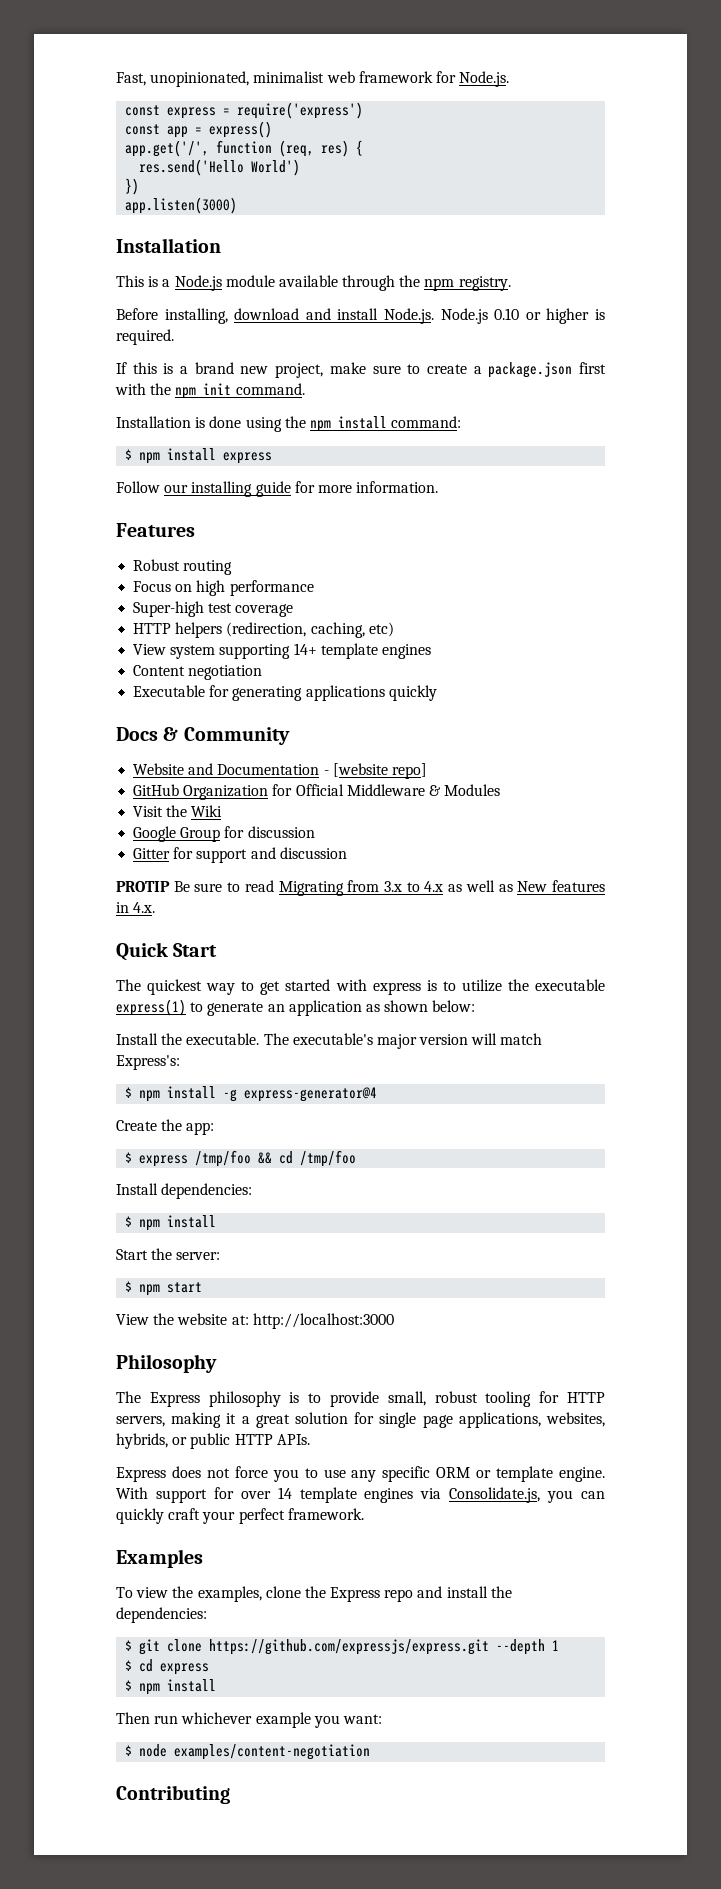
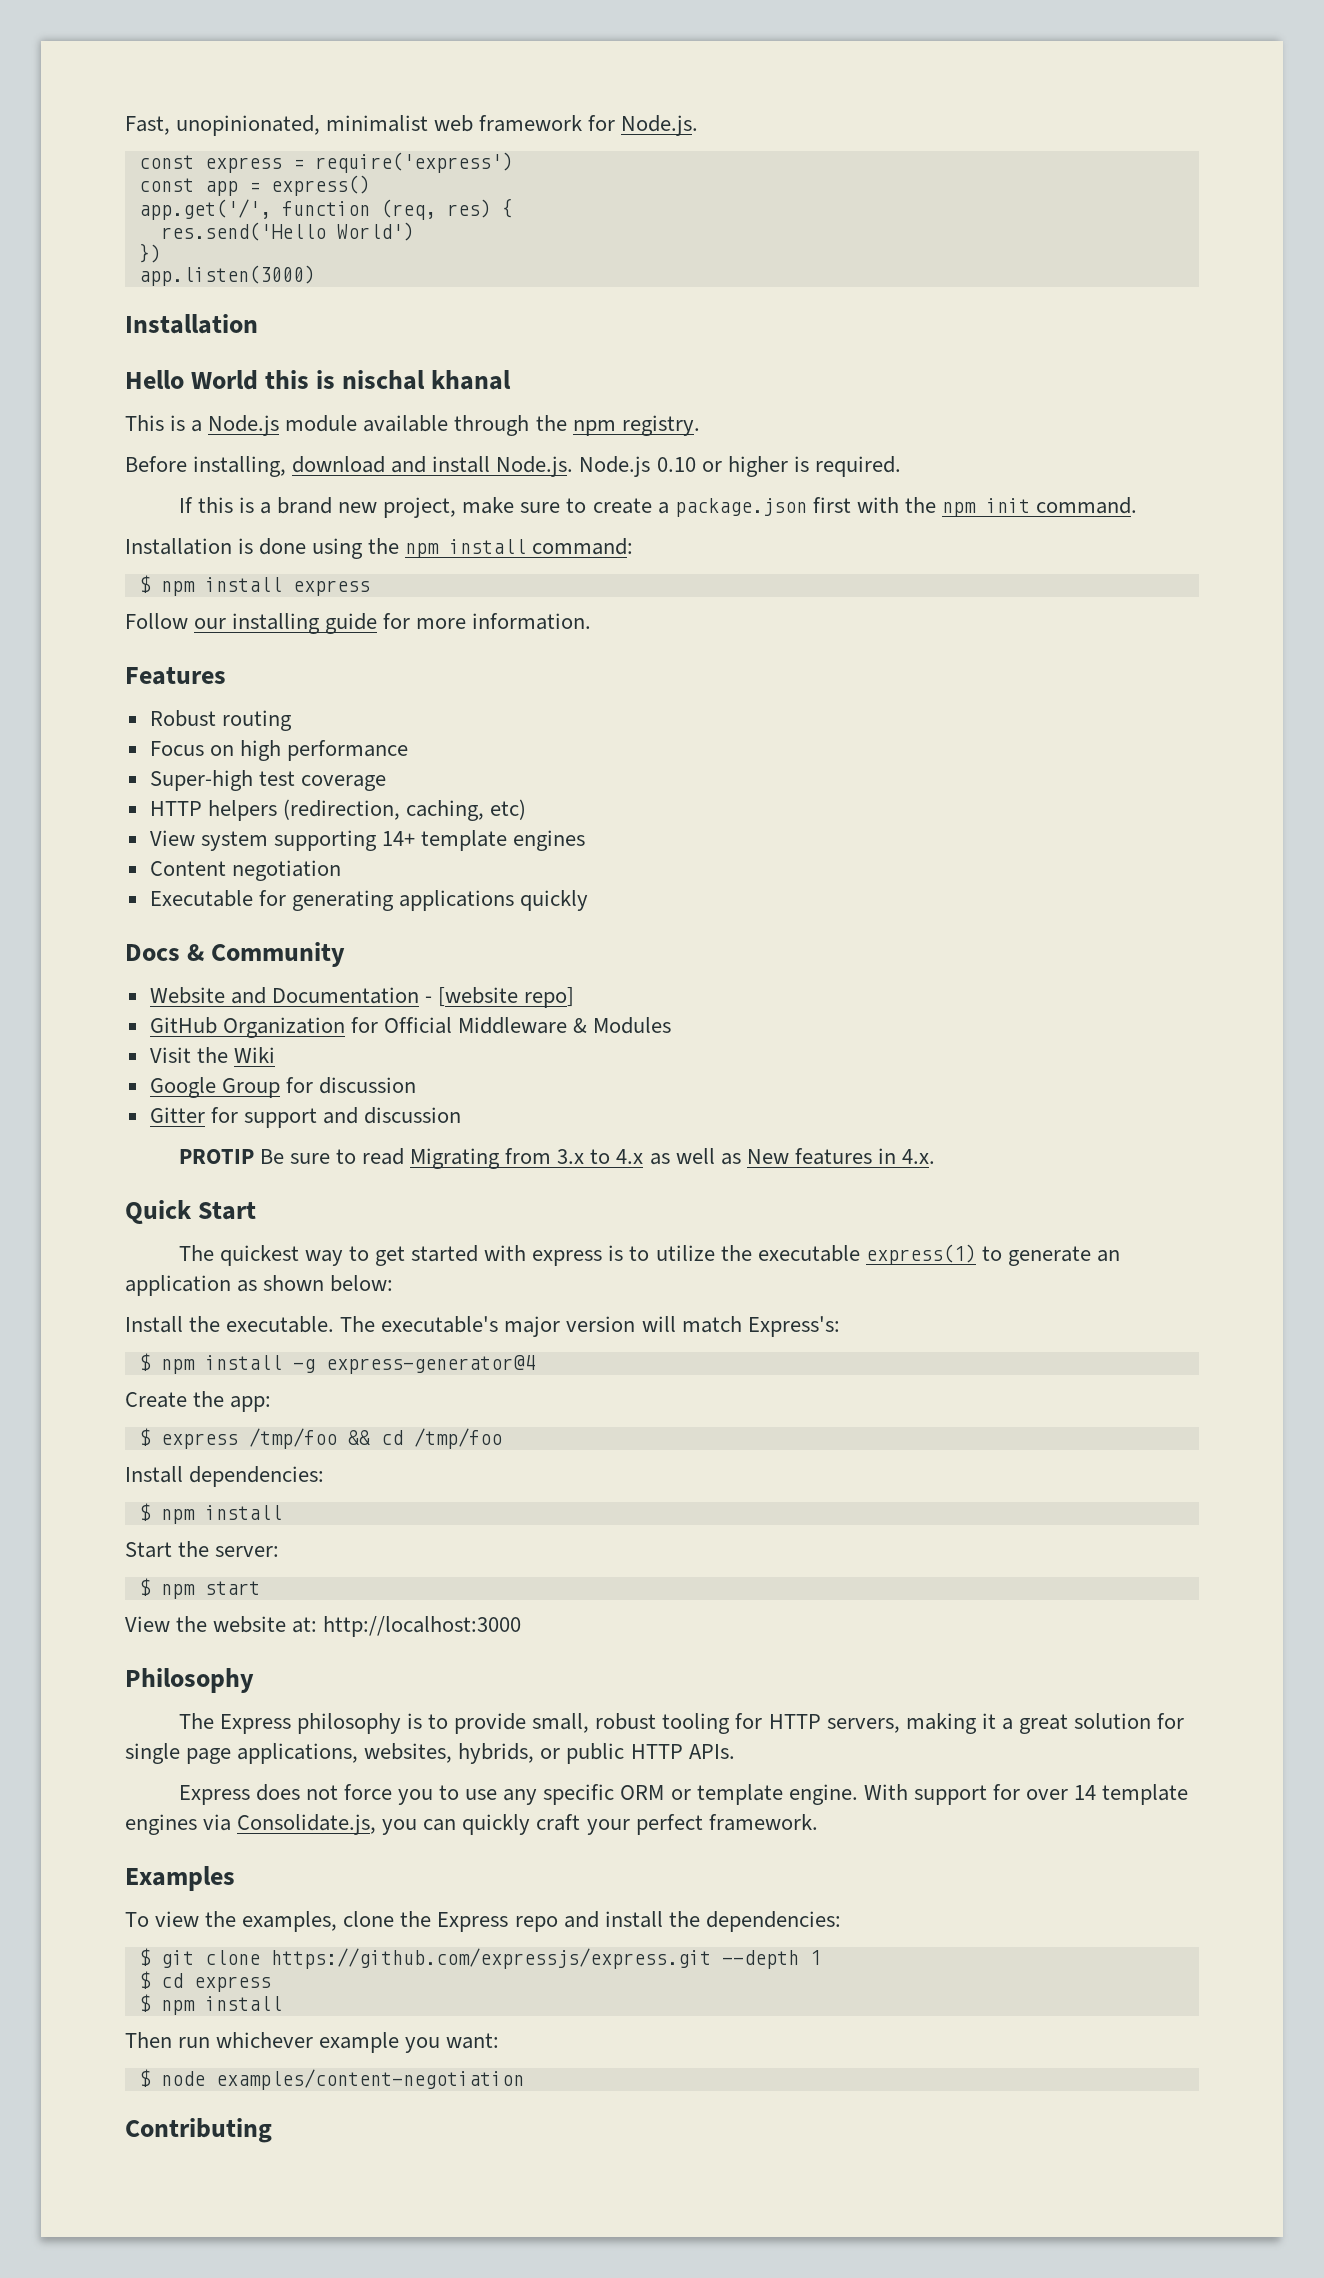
+ Hello World this is nischal khanal

